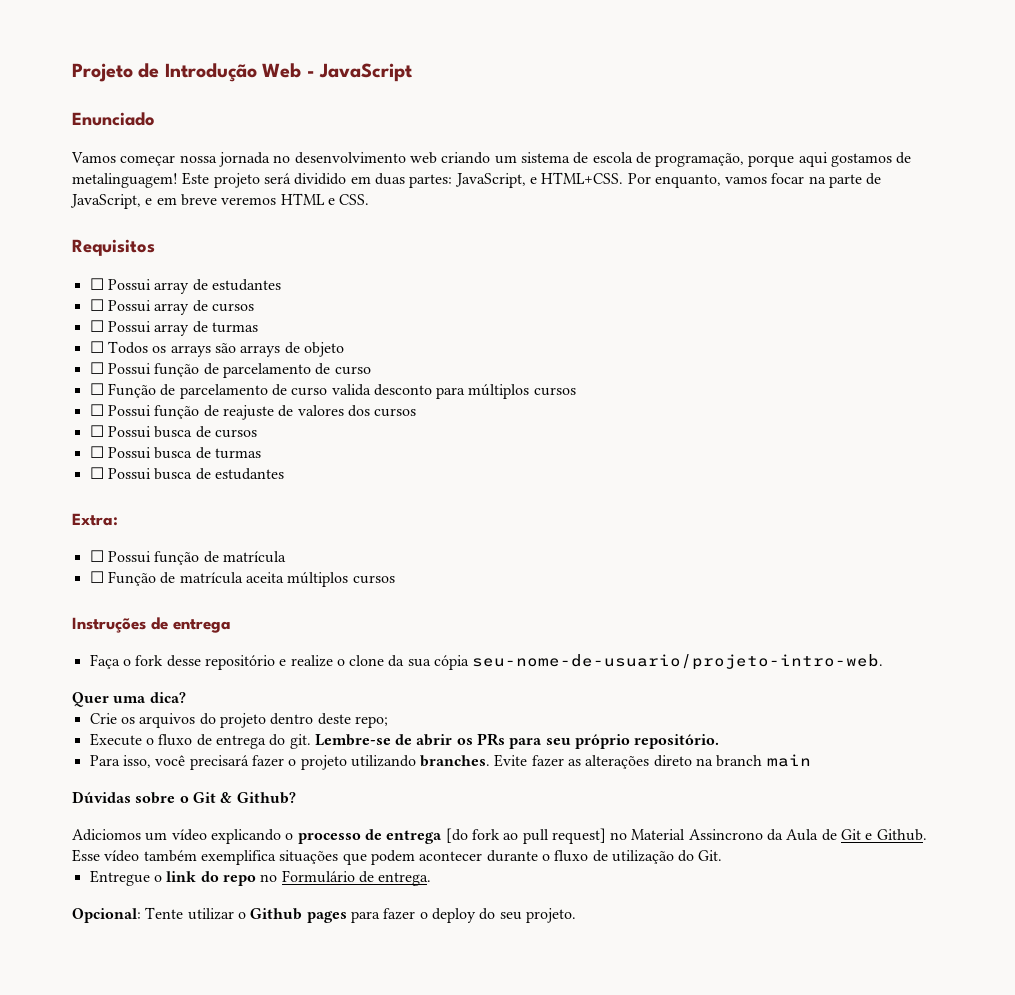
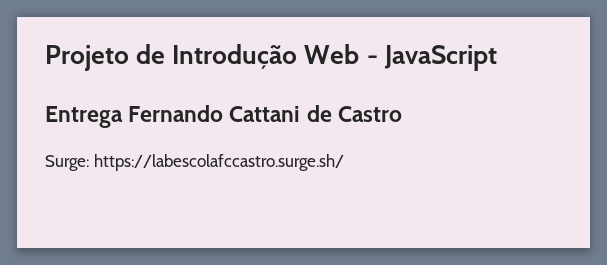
- Enunciado
- Vamos começar nossa jornada no desenvolvimento web criando um sistema de escola de programação, porque aqui gostamos de metalinguagem! Este projeto será dividido em duas partes: JavaScript, e HTML+CSS. Por enquanto, vamos focar na parte de JavaScript, e em breve veremos HTML e CSS.
- Requisitos
- ☐ Possui array de estudantes
- ☐ Possui array de cursos
- ☐ Possui array de turmas
- ☐ Todos os arrays são arrays de objeto
- ☐ Possui função de parcelamento de curso
- ☐ Função de parcelamento de curso valida desconto para múltiplos cursos
- ☐ Possui função de reajuste de valores dos cursos
- ☐ Possui busca de cursos
- ☐ Possui busca de turmas
- ☐ Possui busca de estudantes
- Extra:
- ☐ Possui função de matrícula
- ☐ Função de matrícula aceita múltiplos cursos
- Instruções de entrega
- Faça o fork desse repositório e realize o clone da sua cópia seu-nome-de-usuario/projeto-intro-web.
- Quer uma dica?
- Crie os arquivos do projeto dentro deste repo;
- Execute o fluxo de entrega do git. Lembre-se de abrir os PRs para seu próprio repositório.
- Para isso, você precisará fazer o projeto utilizando branches. Evite fazer as alterações direto na branch main
- Dúvidas sobre o Git & Github?
- Adiciomos um vídeo explicando o processo de entrega [do fork ao pull request] no Material Assincrono da Aula de Git e Github. Esse vídeo também exemplifica situações que podem acontecer durante o fluxo de utilização do Git.
- Entregue o link do repo no Formulário de entrega.
- Opcional: Tente utilizar o Github pages para fazer o deploy do seu projeto.
+ Entrega Fernando Cattani de Castro
+ Surge: https://labescolafccastro.surge.sh/

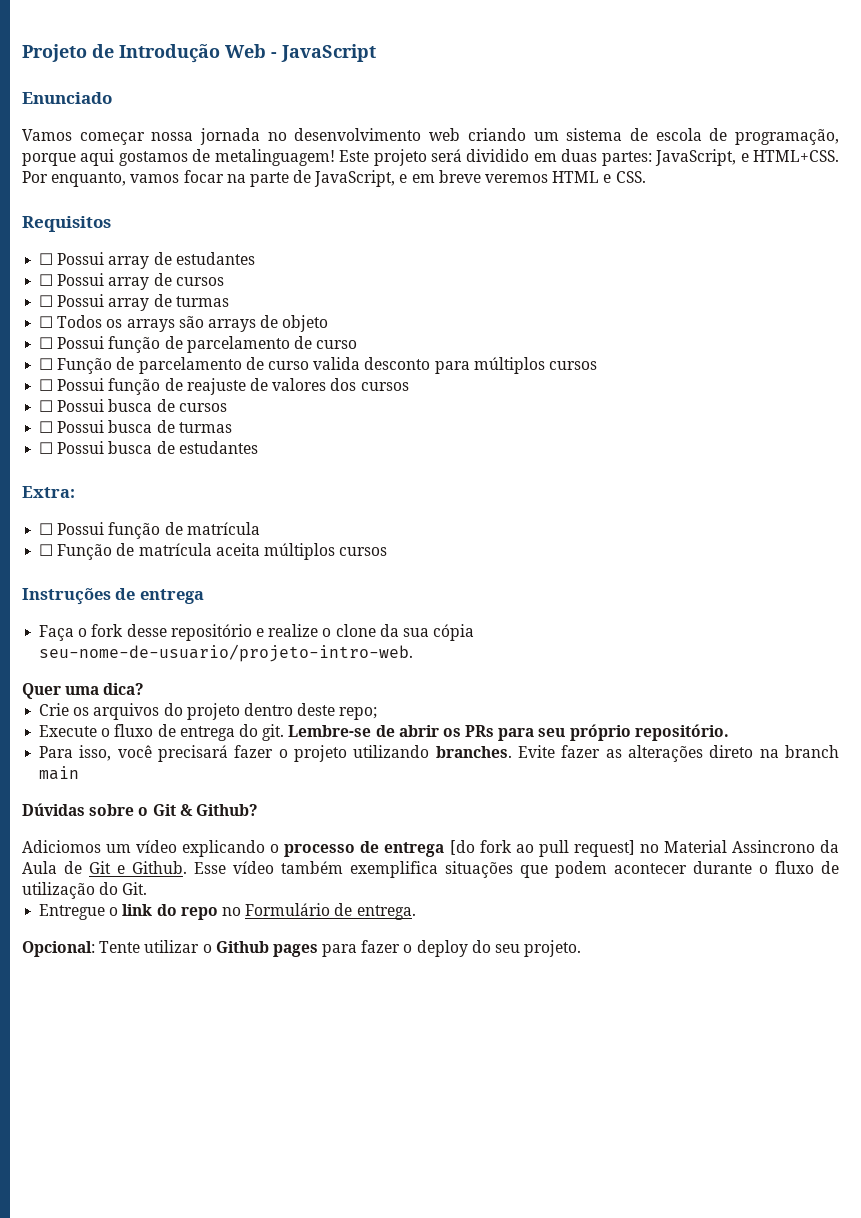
- Entrega Fernando Cattani de Castro
- Surge: https://labescolafccastro.surge.sh/
+ Enunciado
+ Vamos começar nossa jornada no desenvolvimento web criando um sistema de escola de programação, porque aqui gostamos de metalinguagem! Este projeto será dividido em duas partes: JavaScript, e HTML+CSS. Por enquanto, vamos focar na parte de JavaScript, e em breve veremos HTML e CSS.
+ Requisitos
+ ☐ Possui array de estudantes
+ ☐ Possui array de cursos
+ ☐ Possui array de turmas
+ ☐ Todos os arrays são arrays de objeto
+ ☐ Possui função de parcelamento de curso
+ ☐ Função de parcelamento de curso valida desconto para múltiplos cursos
+ ☐ Possui função de reajuste de valores dos cursos
+ ☐ Possui busca de cursos
+ ☐ Possui busca de turmas
+ ☐ Possui busca de estudantes
+ Extra:
+ ☐ Possui função de matrícula
+ ☐ Função de matrícula aceita múltiplos cursos
+ Instruções de entrega
+ Faça o fork desse repositório e realize o clone da sua cópia seu-nome-de-usuario/projeto-intro-web.
+ Quer uma dica?
+ Crie os arquivos do projeto dentro deste repo;
+ Execute o fluxo de entrega do git. Lembre-se de abrir os PRs para seu próprio repositório.
+ Para isso, você precisará fazer o projeto utilizando branches. Evite fazer as alterações direto na branch main
+ Dúvidas sobre o Git & Github?
+ Adiciomos um vídeo explicando o processo de entrega [do fork ao pull request] no Material Assincrono da Aula de Git e Github. Esse vídeo também exemplifica situações que podem acontecer durante o fluxo de utilização do Git.
+ Entregue o link do repo no Formulário de entrega.
+ Opcional: Tente utilizar o Github pages para fazer o deploy do seu projeto.

